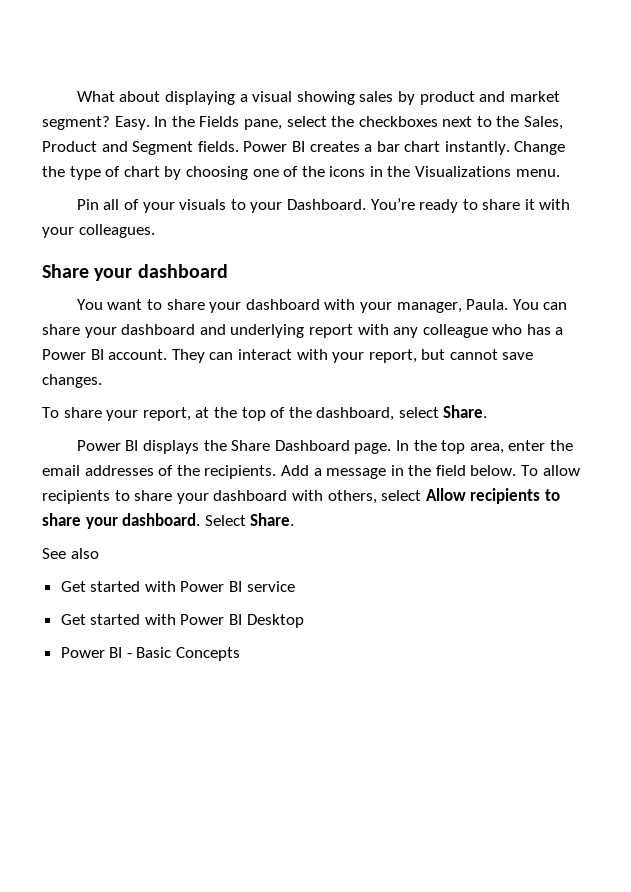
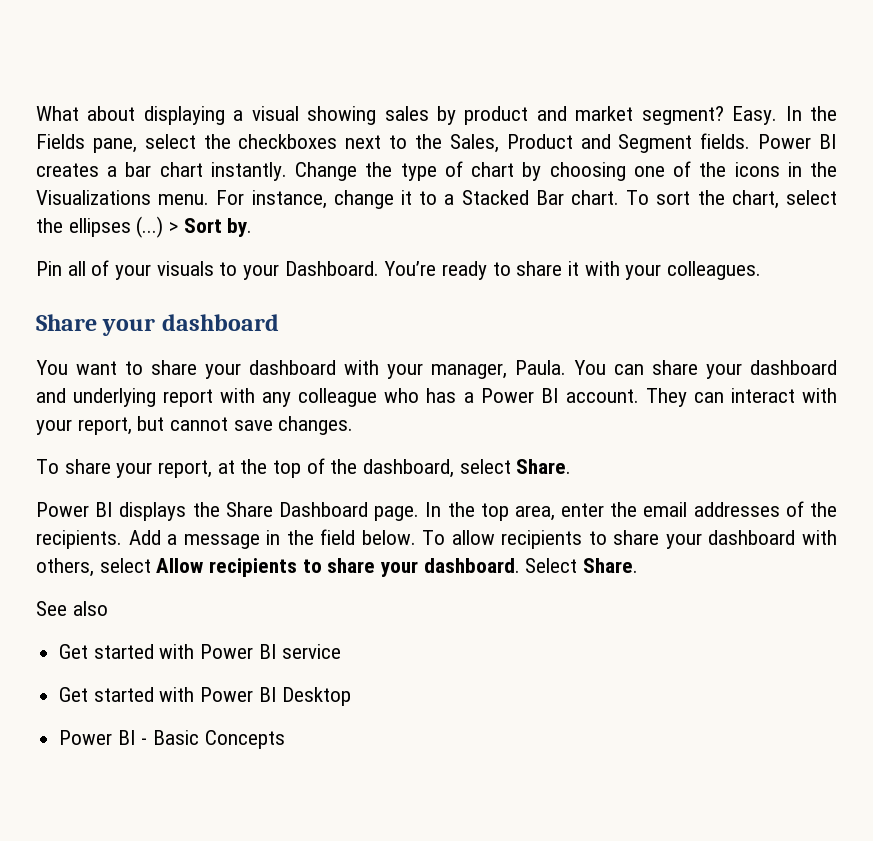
+ For instance, change it to a Stacked Bar chart. To sort the chart, select the ellipses (...) > Sort by.

